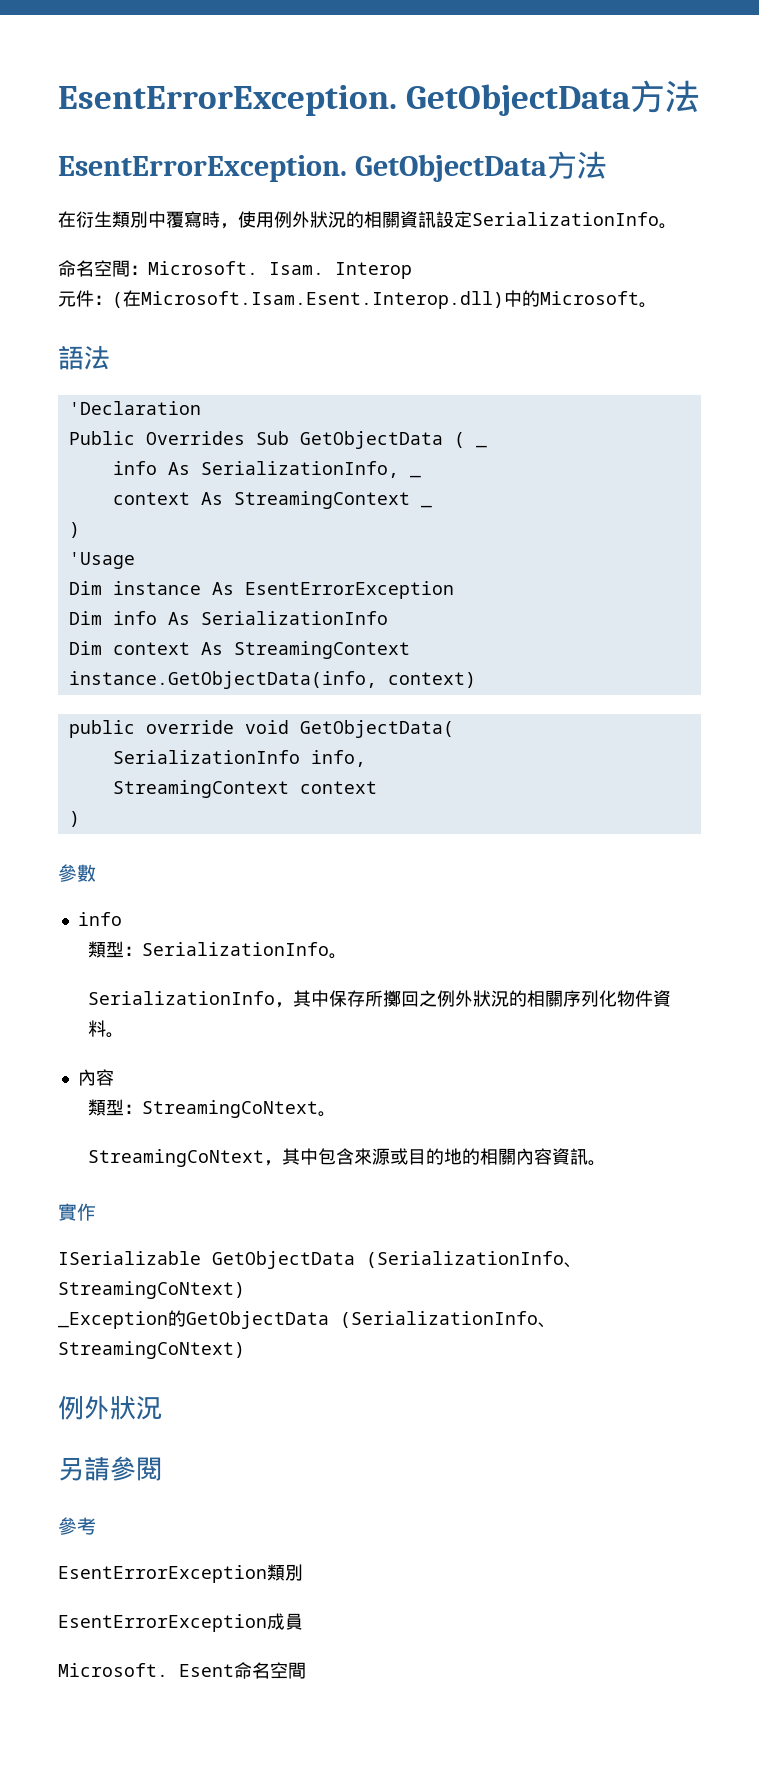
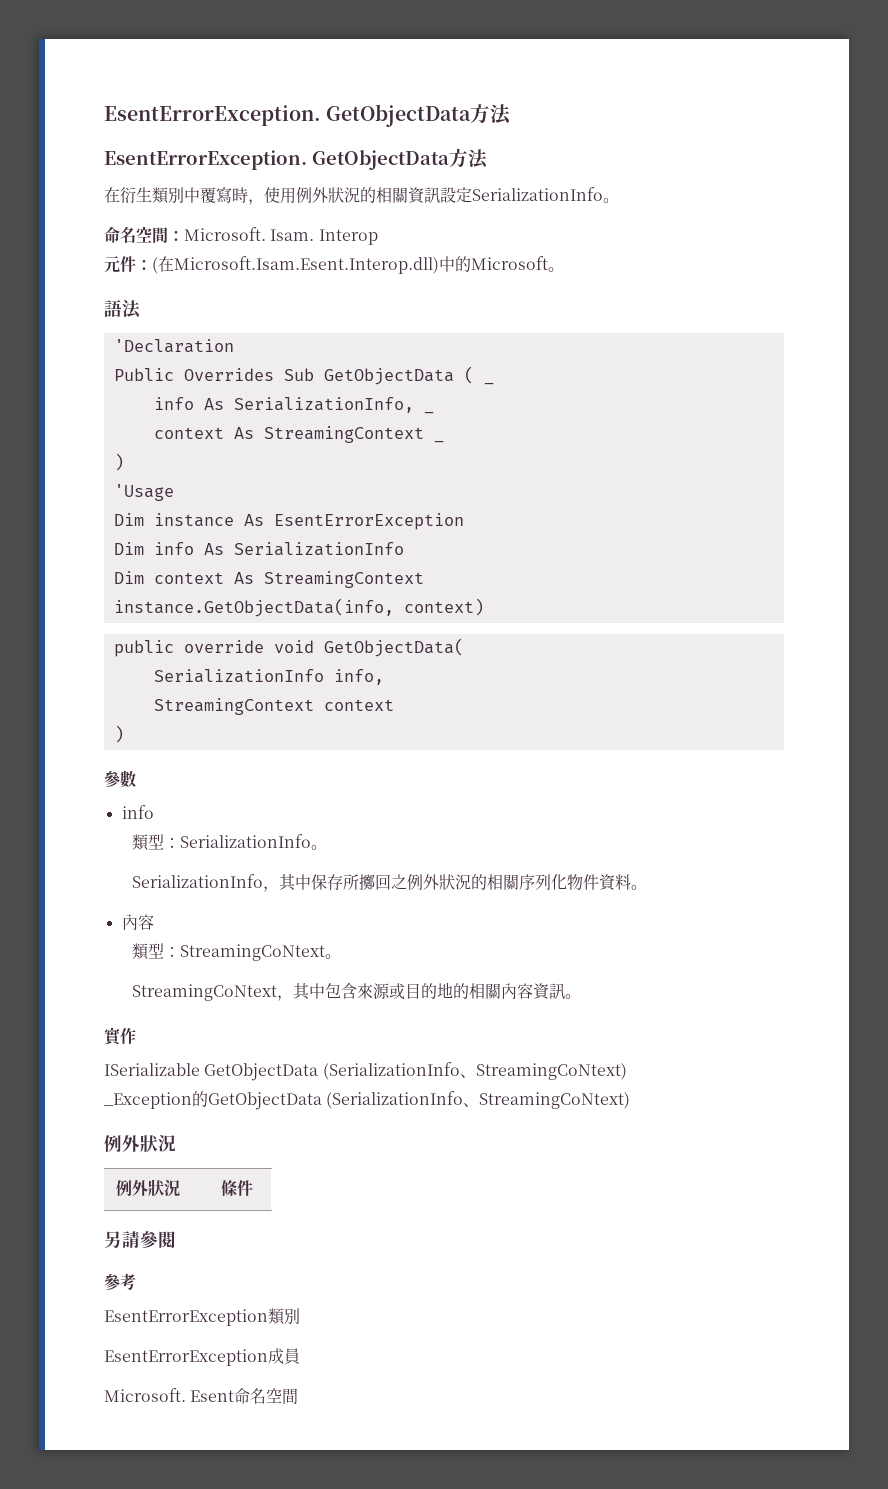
+ 例外狀況 | 條件

